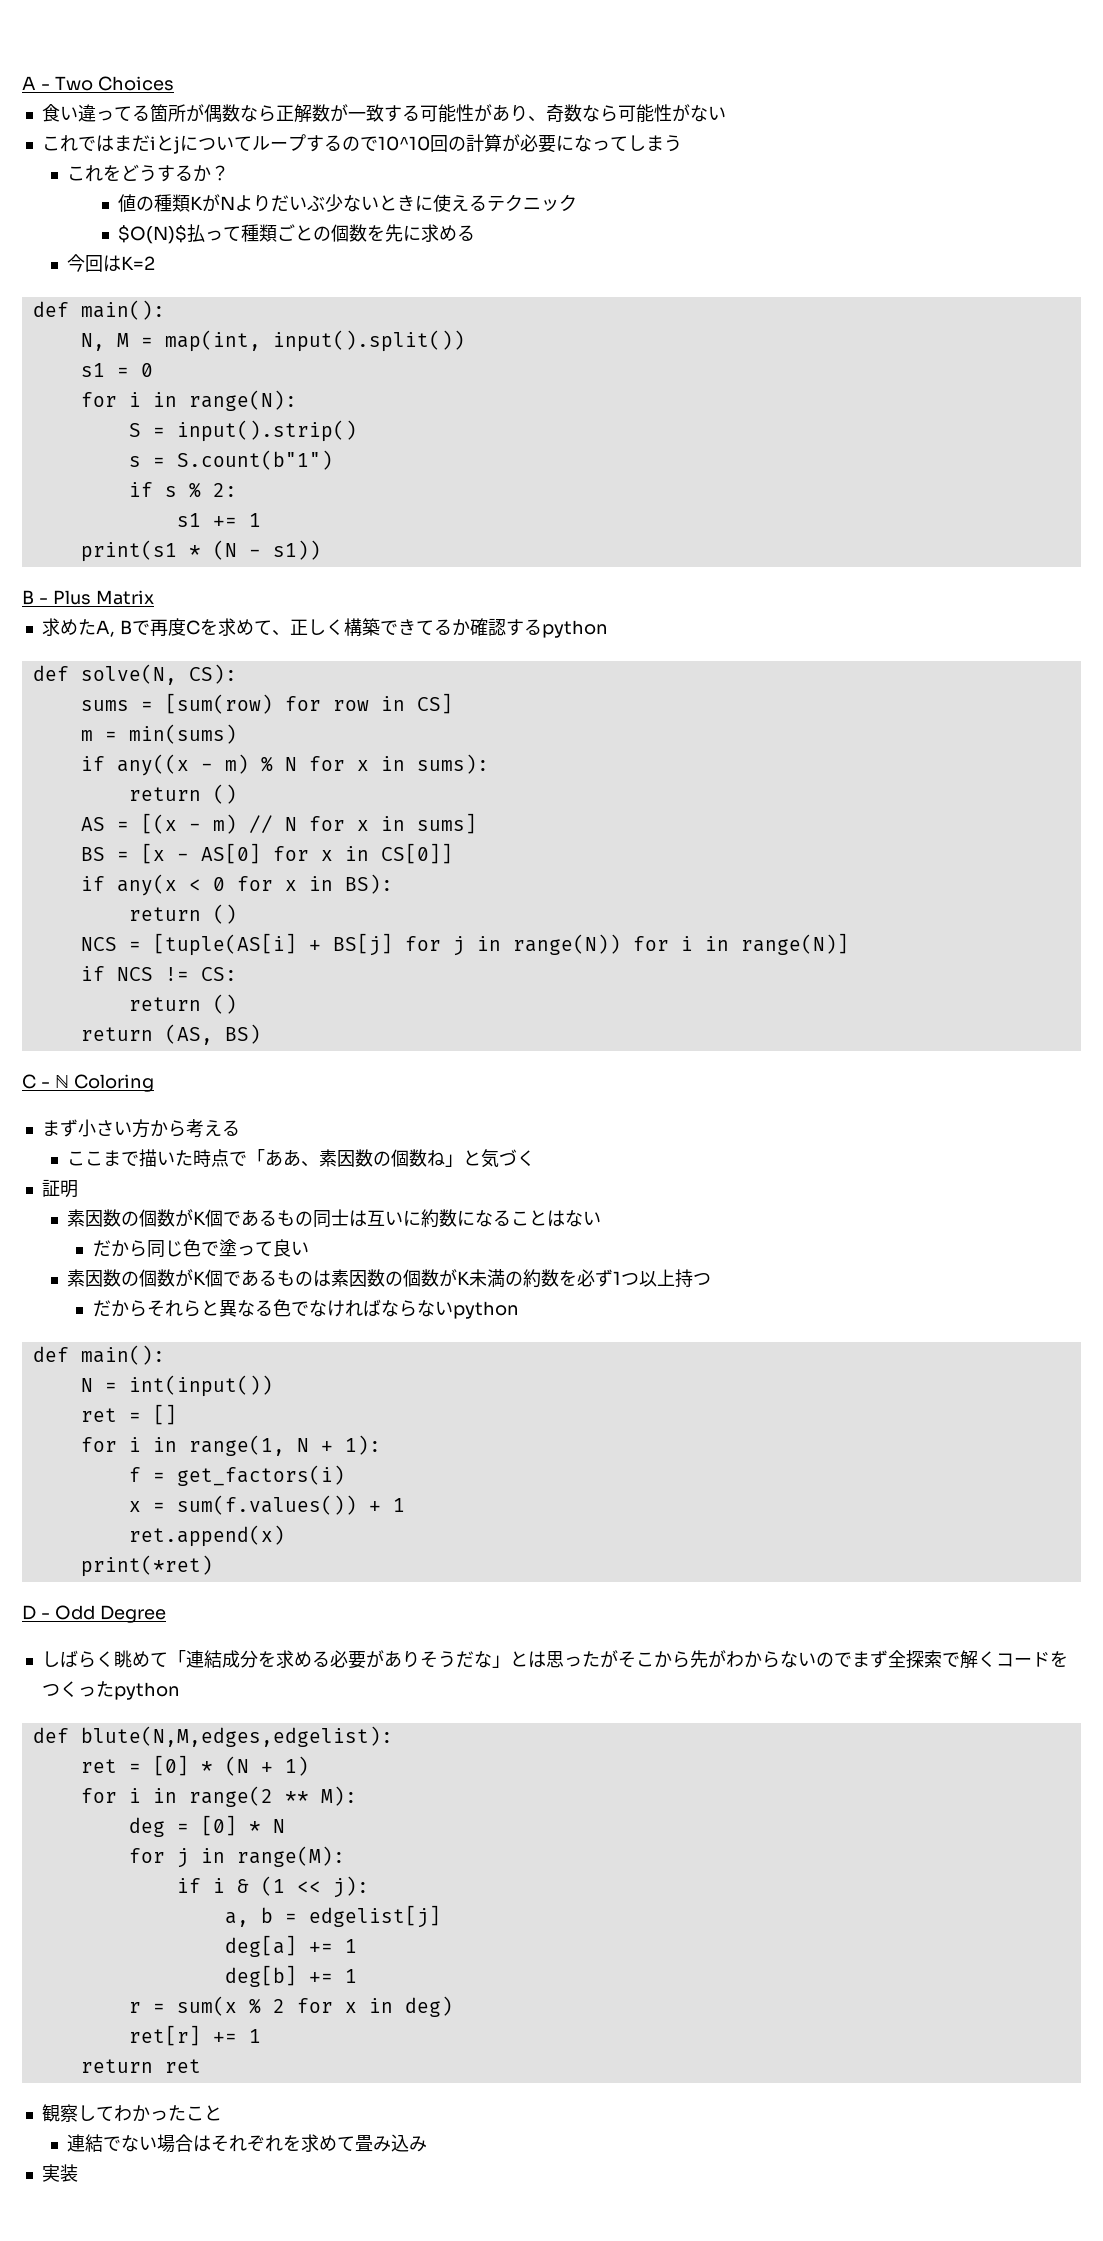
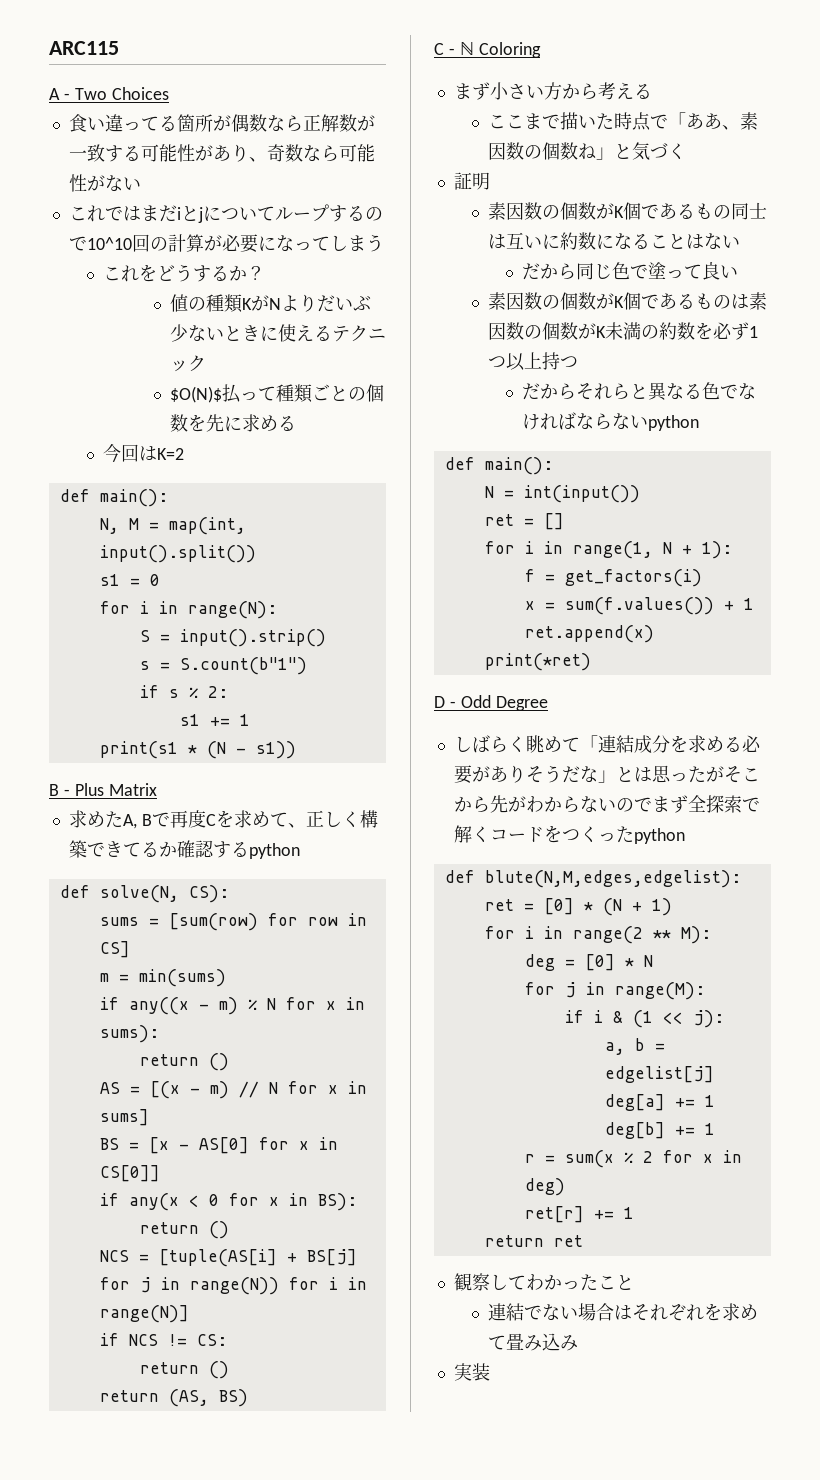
+ ARC115

